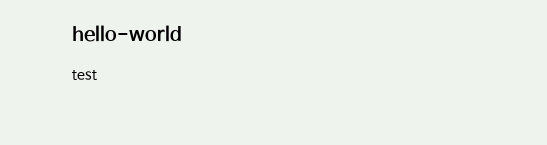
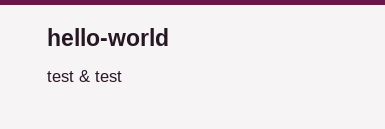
- test
+ test & test

